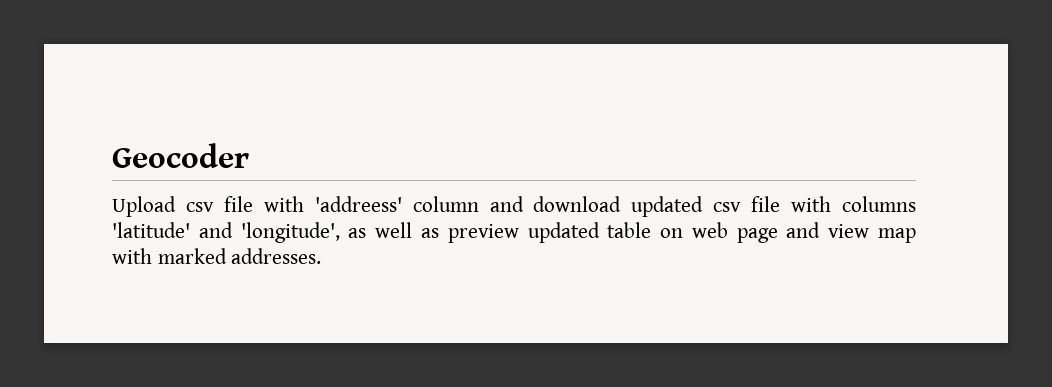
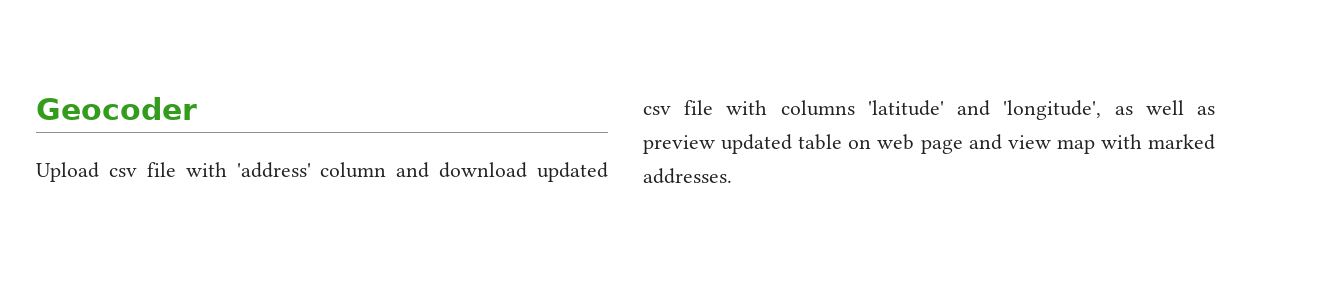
- Upload csv file with 'addreess' column and download updated csv file with columns 'latitude' and 'longitude', as well as preview updated table on web page and view map with marked addresses.
+ Upload csv file with 'address' column and download updated csv file with columns 'latitude' and 'longitude', as well as preview updated table on web page and view map with marked addresses.

